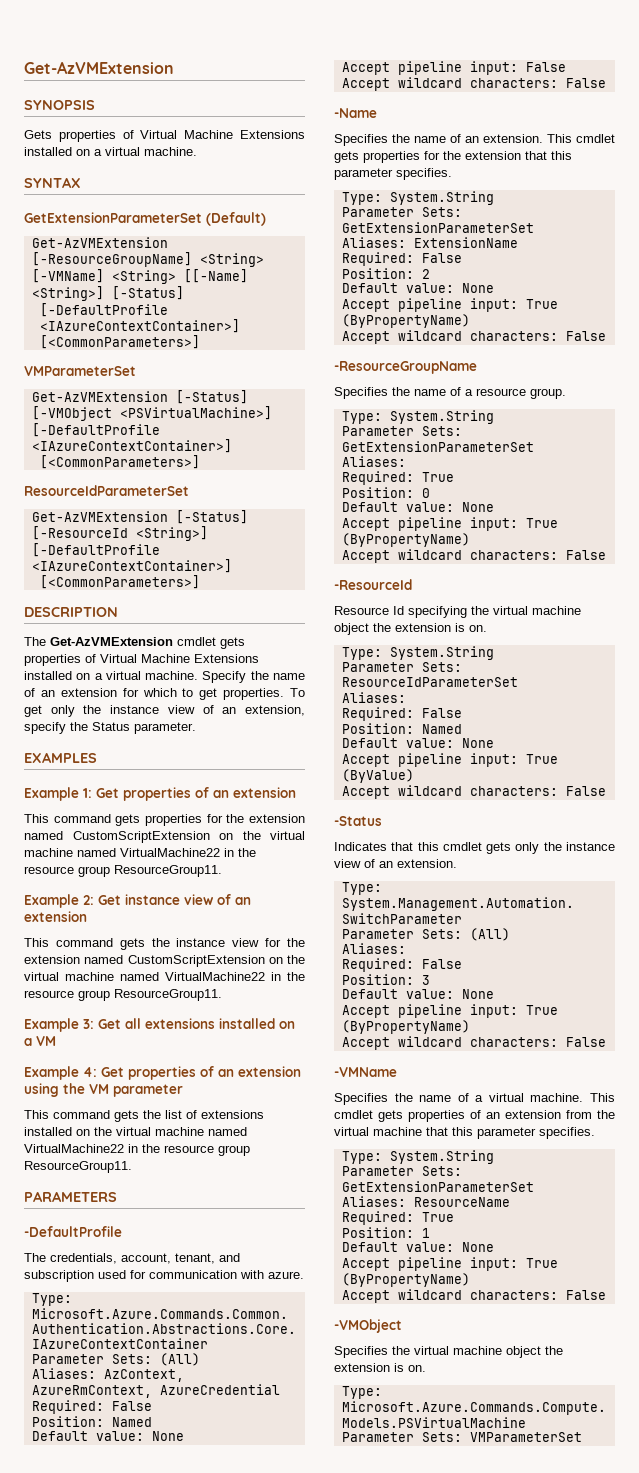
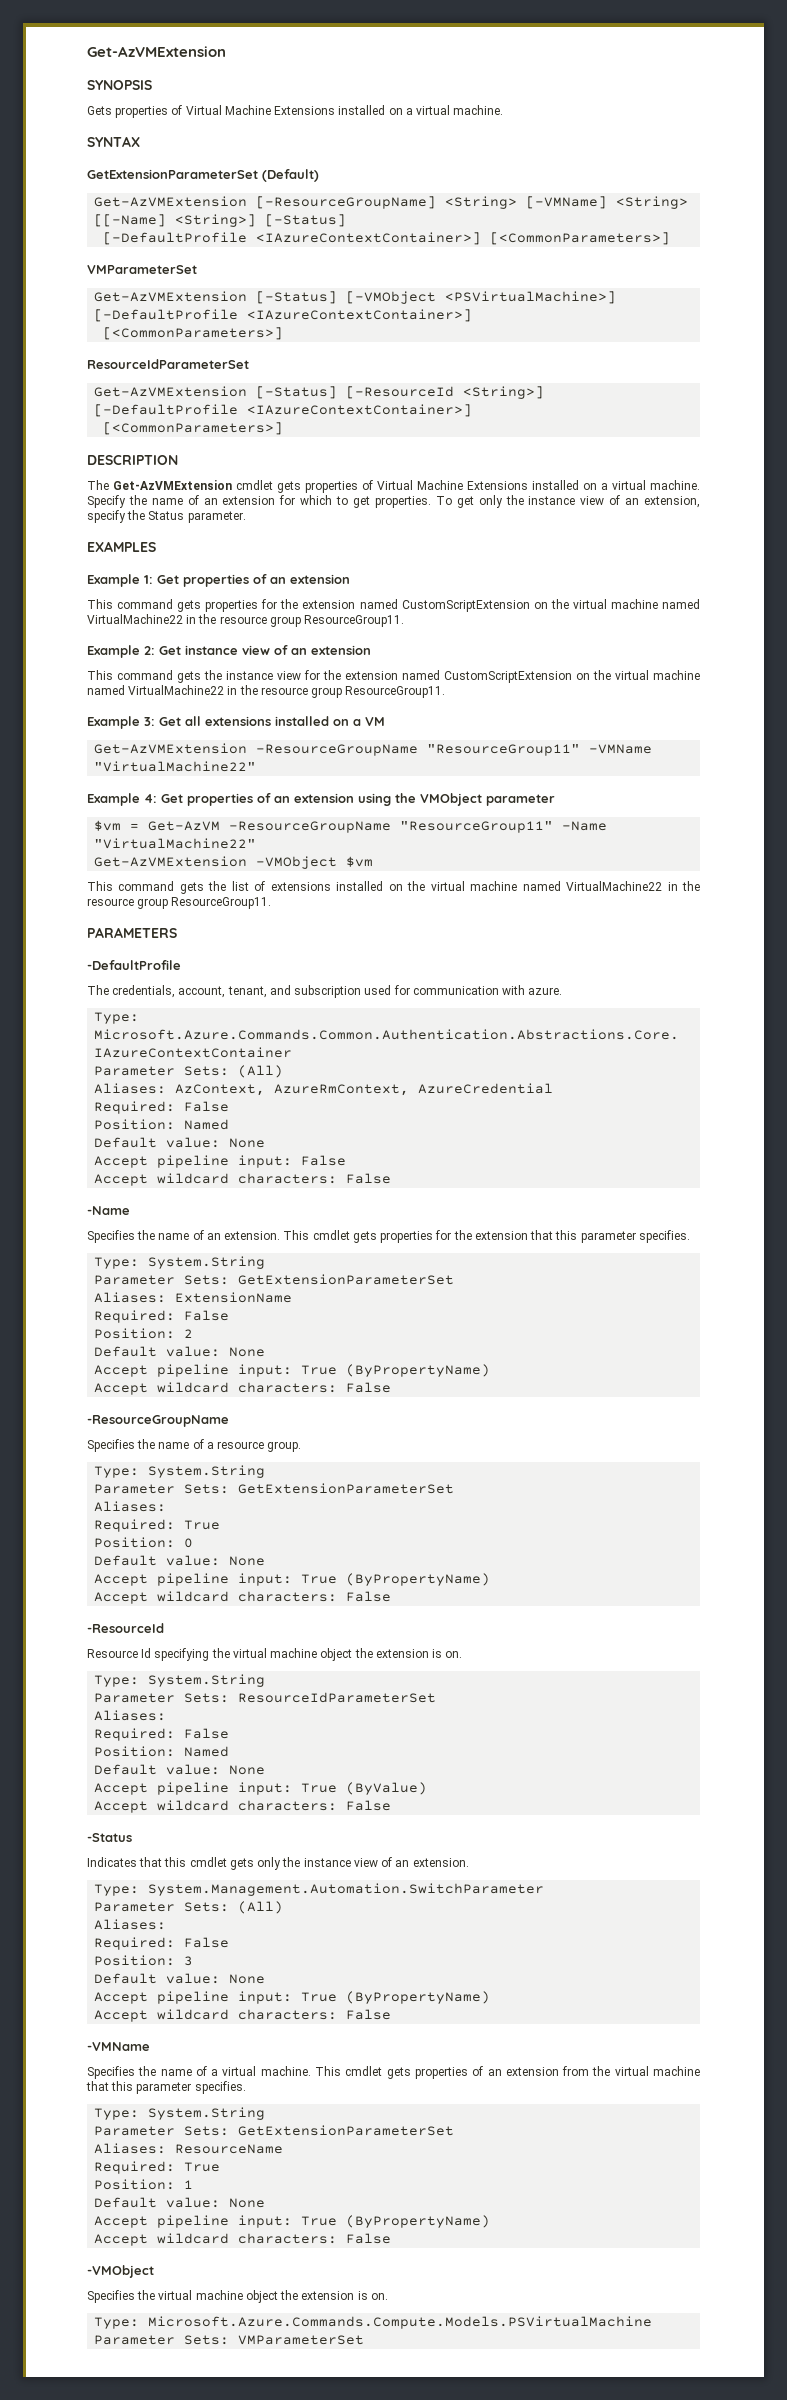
+ Get-AzVMExtension -ResourceGroupName "ResourceGroup11" -VMName "VirtualMachine22"
- Example 4: Get properties of an extension using the VM parameter
+ Example 4: Get properties of an extension using the VMObject parameter
+ $vm = Get-AzVM -ResourceGroupName "ResourceGroup11" -Name "VirtualMachine22"
+ Get-AzVMExtension -VMObject $vm

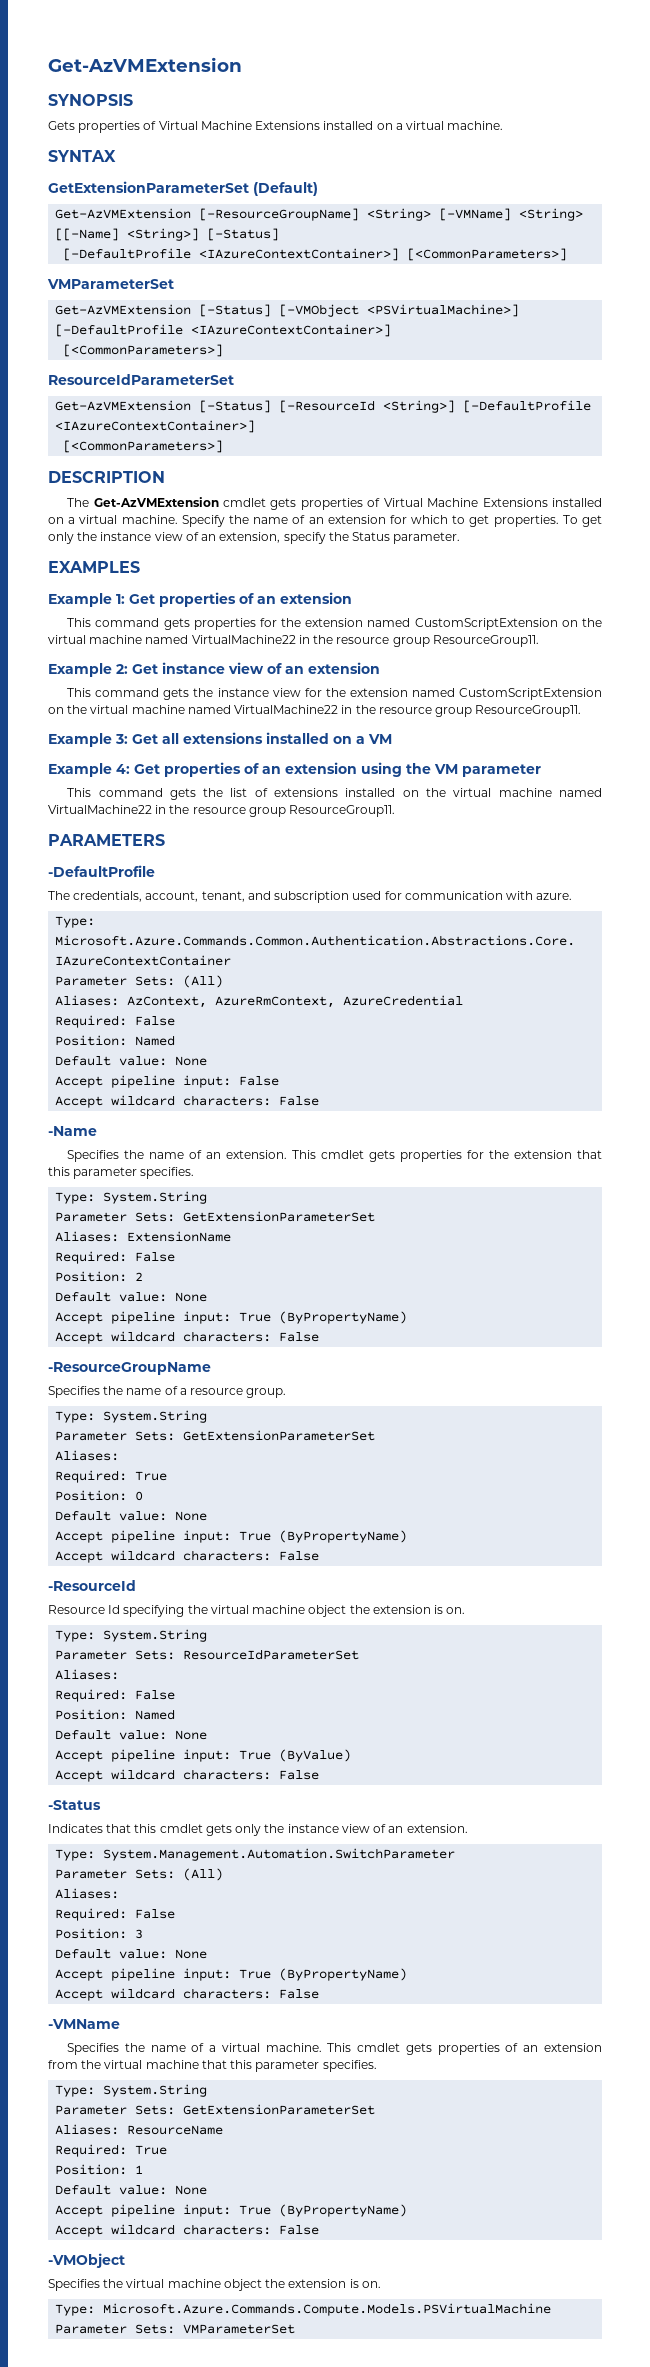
- Get-AzVMExtension -ResourceGroupName "ResourceGroup11" -VMName "VirtualMachine22"
- Example 4: Get properties of an extension using the VMObject parameter
- $vm = Get-AzVM -ResourceGroupName "ResourceGroup11" -Name "VirtualMachine22"
- Get-AzVMExtension -VMObject $vm
+ Example 4: Get properties of an extension using the VM parameter

